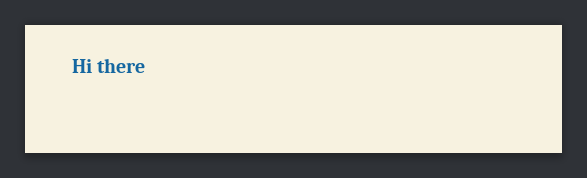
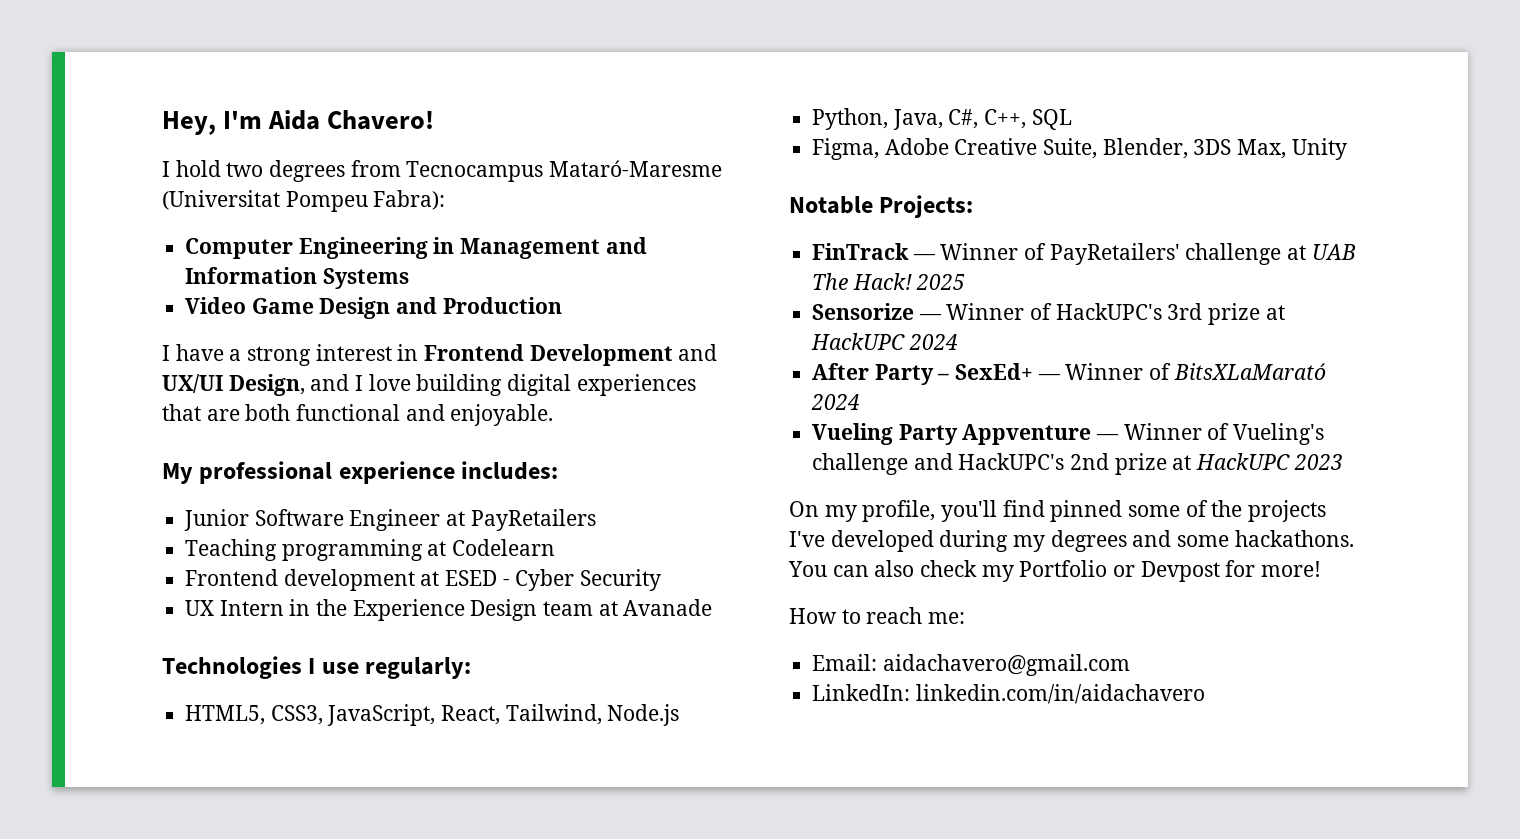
- Hi there
+ Hey, I'm Aida Chavero!
+ I hold two degrees from Tecnocampus Mataró-Maresme (Universitat Pompeu Fabra):
+ Computer Engineering in Management and Information Systems
+ Video Game Design and Production
+ I have a strong interest in Frontend Development and UX/UI Design, and I love building digital experiences that are both functional and enjoyable.
+ My professional experience includes:
+ Junior Software Engineer at PayRetailers
+ Teaching programming at Codelearn
+ Frontend development at ESED - Cyber Security
+ UX Intern in the Experience Design team at Avanade
+ Technologies I use regularly:
+ HTML5, CSS3, JavaScript, React, Tailwind, Node.js
+ Python, Java, C#, C++, SQL
+ Figma, Adobe Creative Suite, Blender, 3DS Max, Unity
+ Notable Projects:
+ FinTrack — Winner of PayRetailers' challenge at UAB The Hack! 2025
+ Sensorize — Winner of HackUPC's 3rd prize at HackUPC 2024
+ After Party – SexEd+ — Winner of BitsXLaMarató 2024
+ Vueling Party Appventure — Winner of Vueling's challenge and HackUPC's 2nd prize at HackUPC 2023
+ On my profile, you'll find pinned some of the projects I've developed during my degrees and some hackathons. You can also check my Portfolio or Devpost for more!
+ How to reach me:
+ Email: aidachavero@gmail.com
+ LinkedIn: linkedin.com/in/aidachavero

